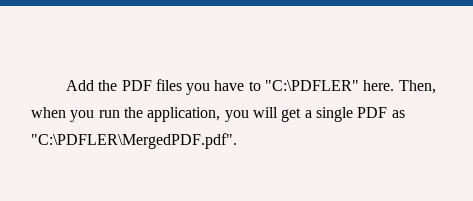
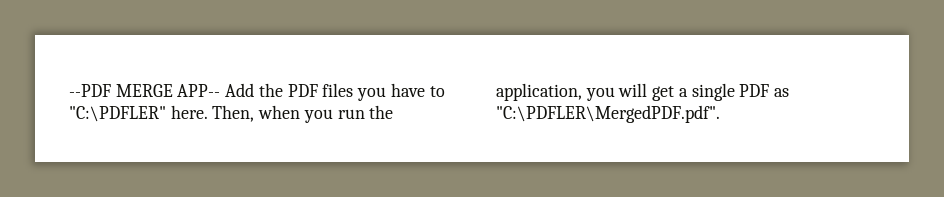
- Add the PDF files you have to "C:\PDFLER" here.
+ --PDF MERGE APP-- Add the PDF files you have to "C:\PDFLER" here.

